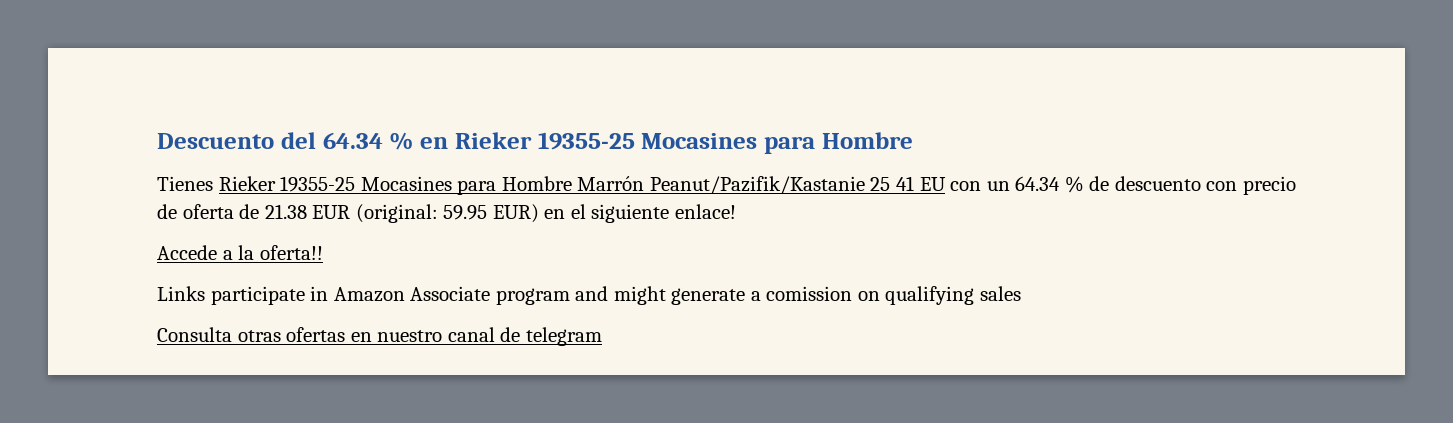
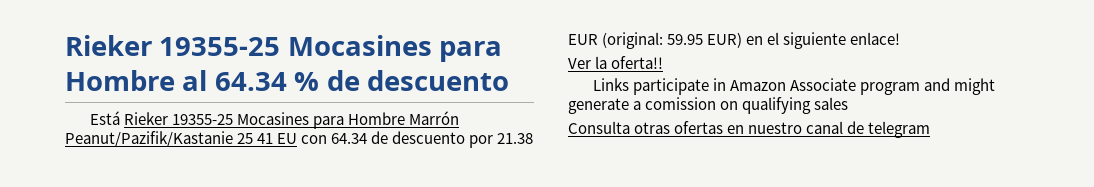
- Descuento del 64.34 % en Rieker 19355-25 Mocasines para Hombre
- Tienes Rieker 19355-25 Mocasines para Hombre Marrón Peanut/Pazifik/Kastanie 25 41 EU con un 64.34 % de descuento con precio de oferta de 21.38 EUR (original: 59.95 EUR) en el siguiente enlace!
+ Rieker 19355-25 Mocasines para Hombre al 64.34 % de descuento
+ Está Rieker 19355-25 Mocasines para Hombre Marrón Peanut/Pazifik/Kastanie 25 41 EU con 64.34 de descuento por 21.38 EUR (original: 59.95 EUR) en el siguiente enlace!
- Accede a la oferta!!
+ Ver la oferta!!

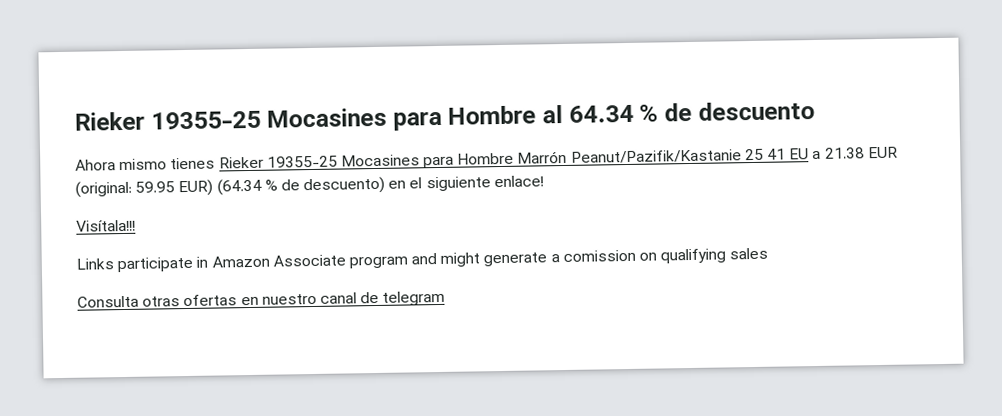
- Está Rieker 19355-25 Mocasines para Hombre Marrón Peanut/Pazifik/Kastanie 25 41 EU con 64.34 de descuento por 21.38 EUR (original: 59.95 EUR) en el siguiente enlace!
+ Ahora mismo tienes Rieker 19355-25 Mocasines para Hombre Marrón Peanut/Pazifik/Kastanie 25 41 EU a 21.38 EUR (original: 59.95 EUR) (64.34 % de descuento) en el siguiente enlace!
- Ver la oferta!!
+ Visítala!!!

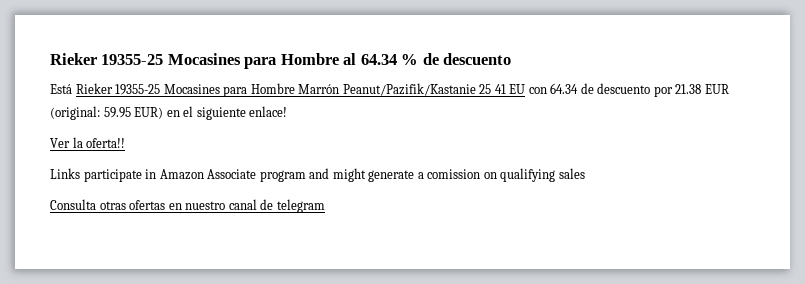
- Ahora mismo tienes Rieker 19355-25 Mocasines para Hombre Marrón Peanut/Pazifik/Kastanie 25 41 EU a 21.38 EUR (original: 59.95 EUR) (64.34 % de descuento) en el siguiente enlace!
+ Está Rieker 19355-25 Mocasines para Hombre Marrón Peanut/Pazifik/Kastanie 25 41 EU con 64.34 de descuento por 21.38 EUR (original: 59.95 EUR) en el siguiente enlace!
- Visítala!!!
+ Ver la oferta!!

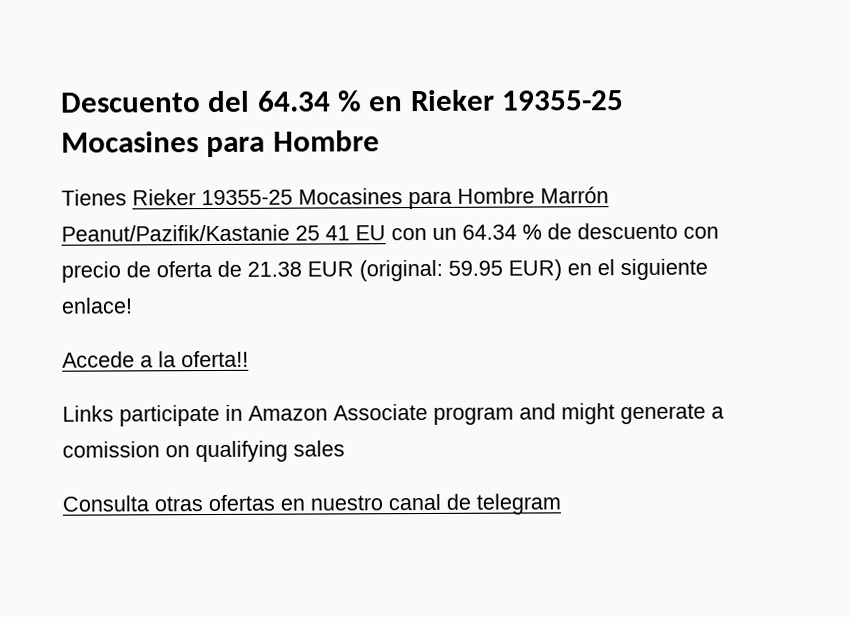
- Rieker 19355-25 Mocasines para Hombre al 64.34 % de descuento
- Está Rieker 19355-25 Mocasines para Hombre Marrón Peanut/Pazifik/Kastanie 25 41 EU con 64.34 de descuento por 21.38 EUR (original: 59.95 EUR) en el siguiente enlace!
+ Descuento del 64.34 % en Rieker 19355-25 Mocasines para Hombre
+ Tienes Rieker 19355-25 Mocasines para Hombre Marrón Peanut/Pazifik/Kastanie 25 41 EU con un 64.34 % de descuento con precio de oferta de 21.38 EUR (original: 59.95 EUR) en el siguiente enlace!
- Ver la oferta!!
+ Accede a la oferta!!

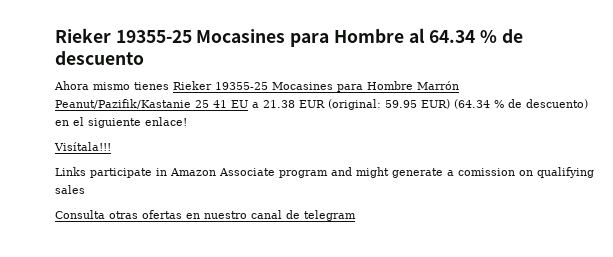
- Descuento del 64.34 % en Rieker 19355-25 Mocasines para Hombre
- Tienes Rieker 19355-25 Mocasines para Hombre Marrón Peanut/Pazifik/Kastanie 25 41 EU con un 64.34 % de descuento con precio de oferta de 21.38 EUR (original: 59.95 EUR) en el siguiente enlace!
+ Rieker 19355-25 Mocasines para Hombre al 64.34 % de descuento
+ Ahora mismo tienes Rieker 19355-25 Mocasines para Hombre Marrón Peanut/Pazifik/Kastanie 25 41 EU a 21.38 EUR (original: 59.95 EUR) (64.34 % de descuento) en el siguiente enlace!
- Accede a la oferta!!
+ Visítala!!!

